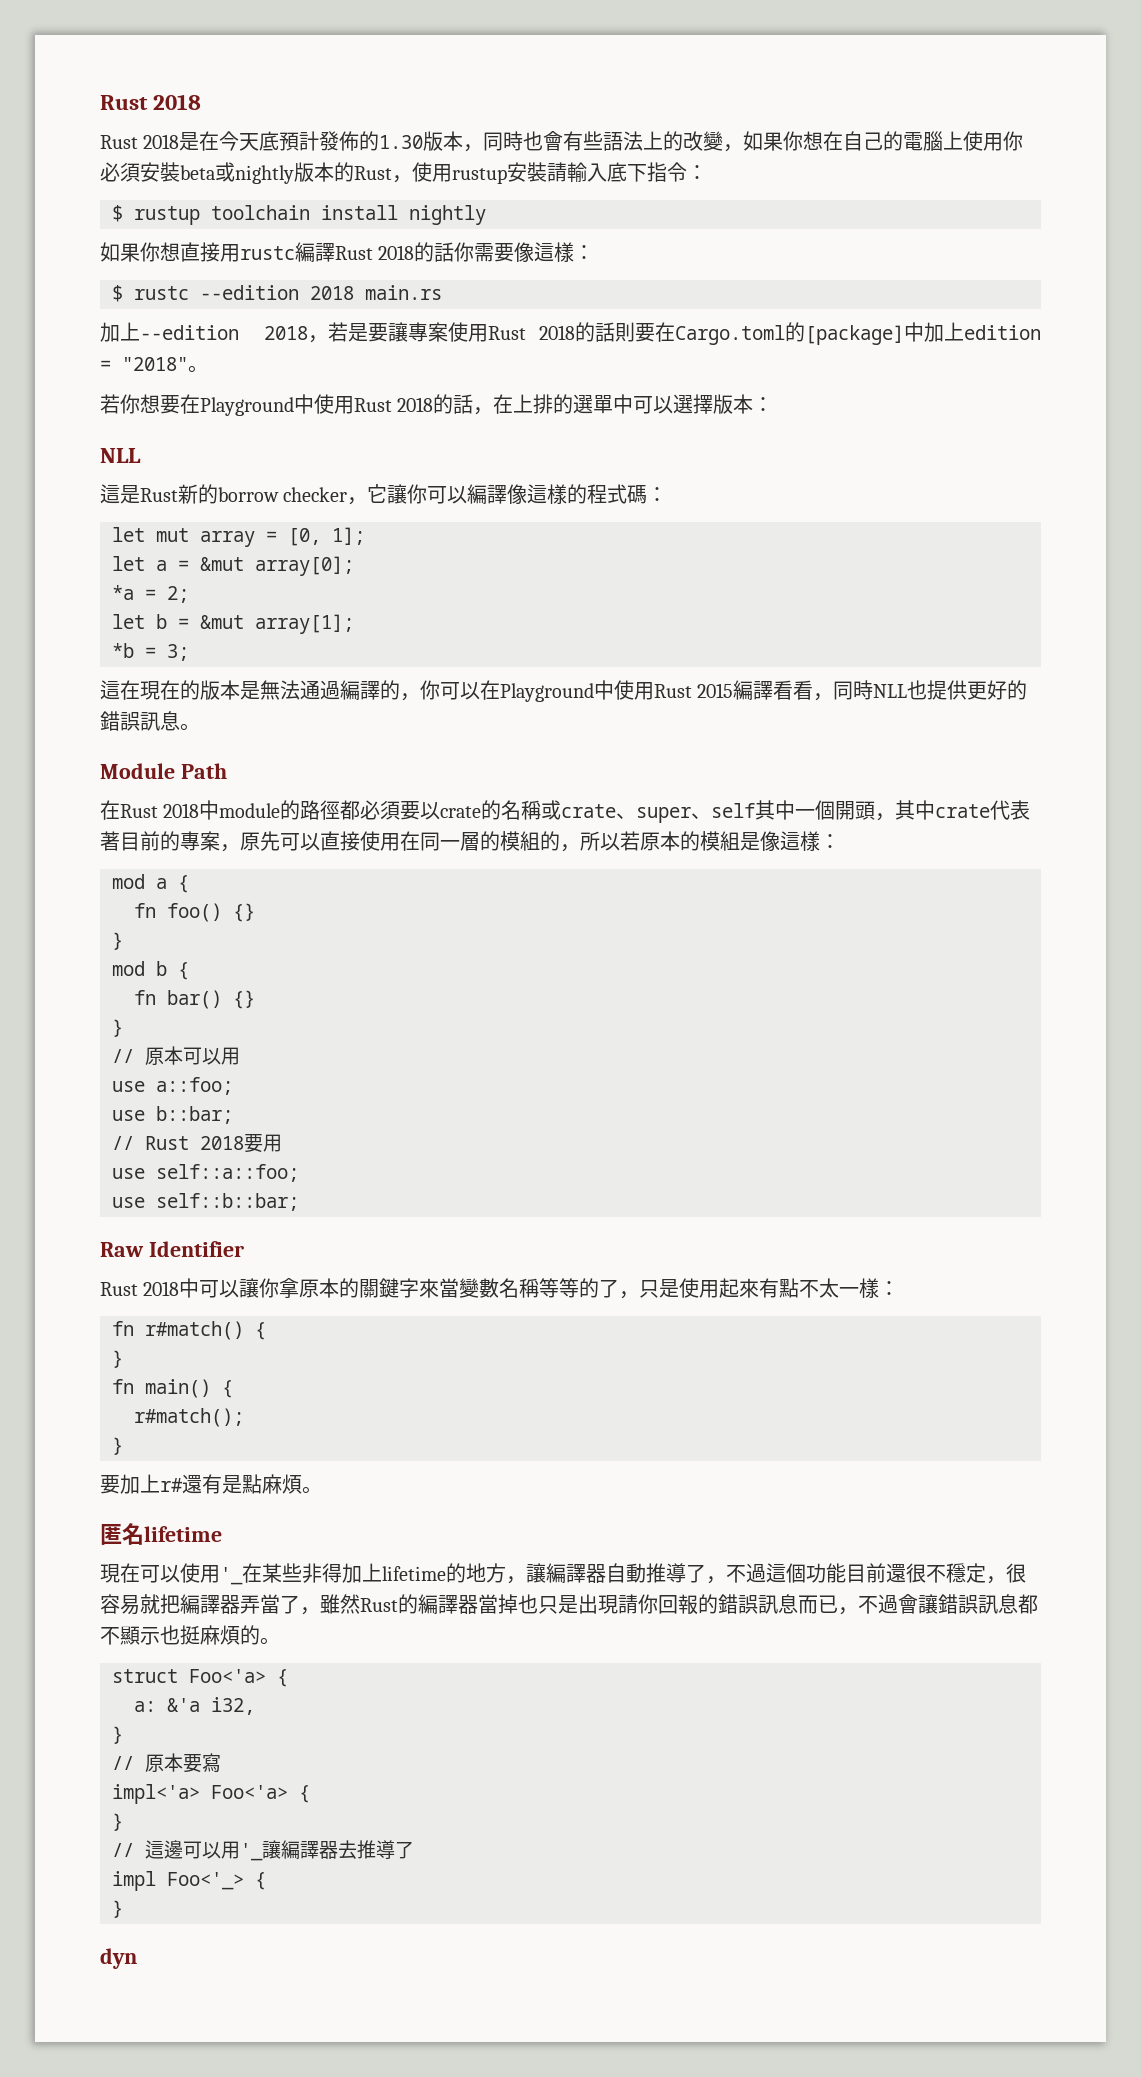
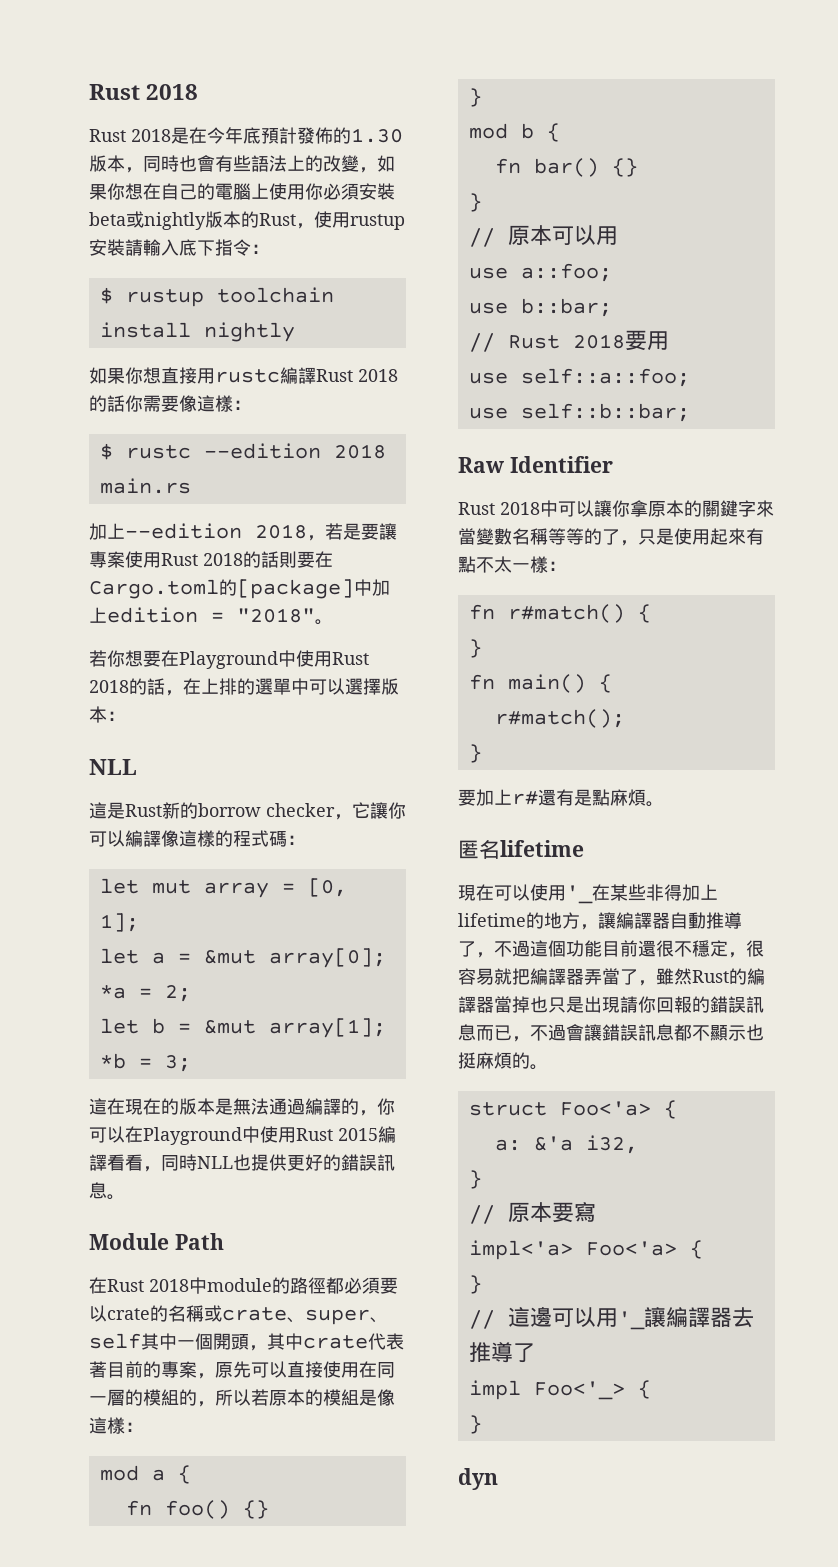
- Rust 2018是在今天底預計發佈的1.30版本，同時也會有些語法上的改變，如果你想在自己的電腦上使用你必須安裝beta或nightly版本的Rust，使用rustup安裝請輸入底下指令：
+ Rust 2018是在今年底預計發佈的1.30版本，同時也會有些語法上的改變，如果你想在自己的電腦上使用你必須安裝beta或nightly版本的Rust，使用rustup安裝請輸入底下指令：

